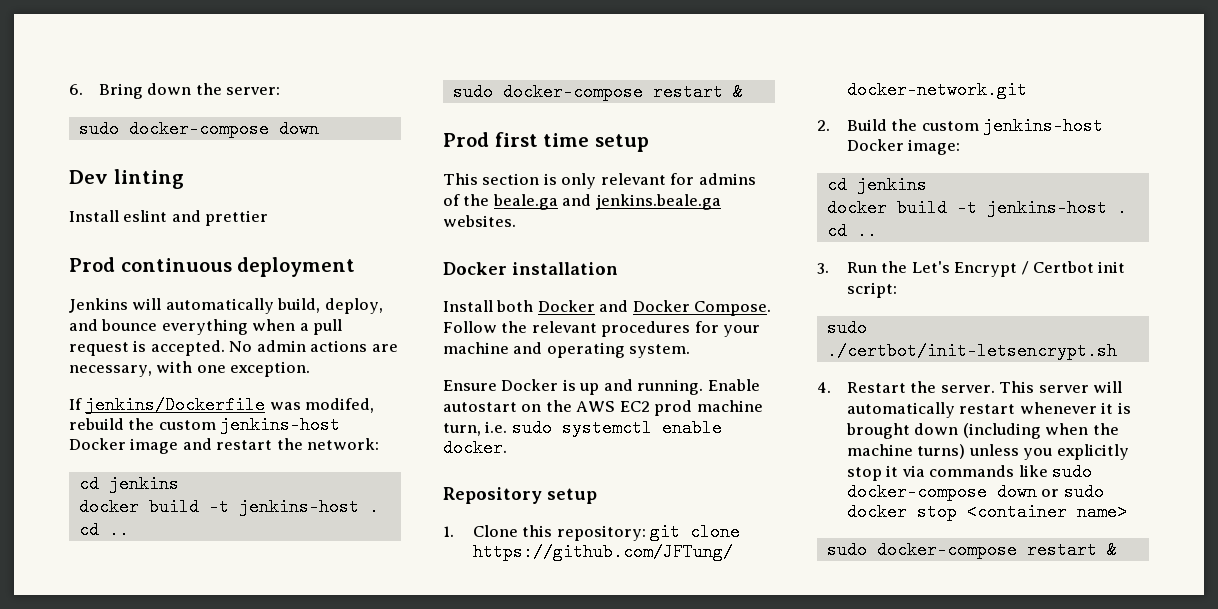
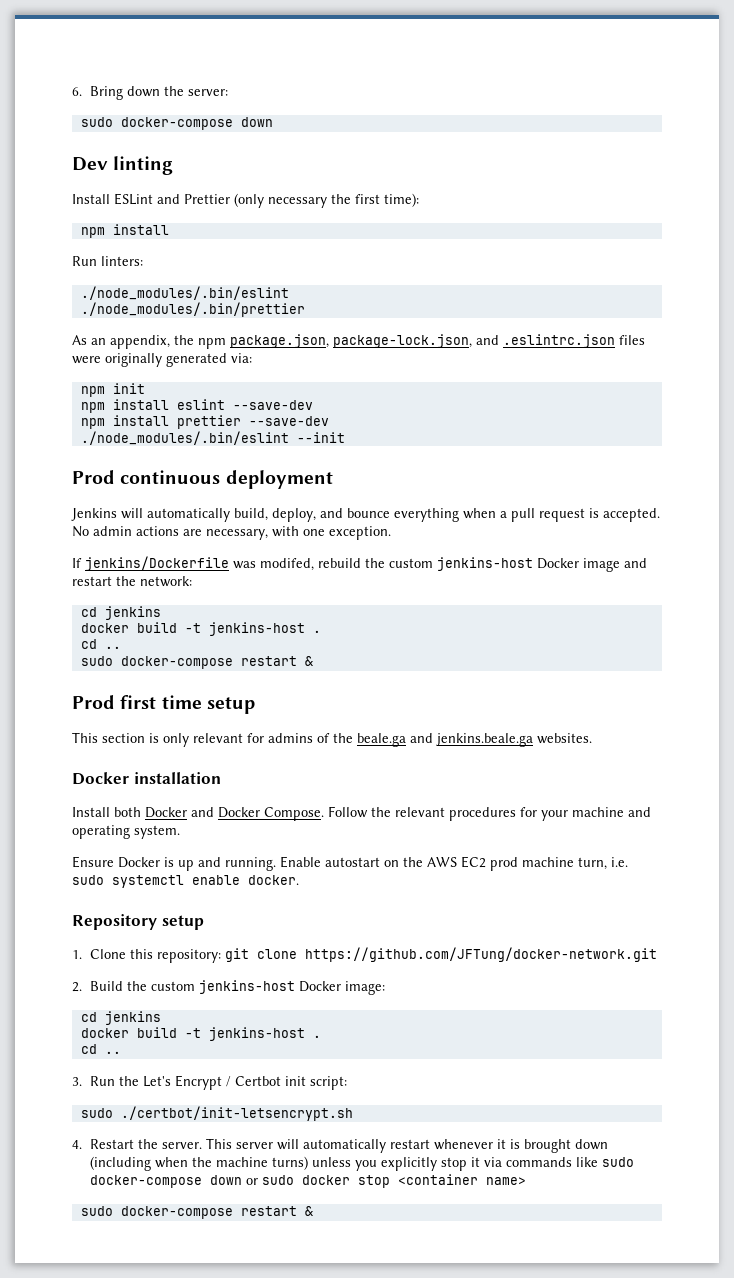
- Install eslint and prettier
+ Install ESLint and Prettier (only necessary the first time):
+ npm install
+ Run linters:
+ ./node_modules/.bin/eslint
+ ./node_modules/.bin/prettier
+ As an appendix, the npm package.json, package-lock.json, and .eslintrc.json files were originally generated via:
+ npm init
+ npm install eslint --save-dev
+ npm install prettier --save-dev
+ ./node_modules/.bin/eslint --init

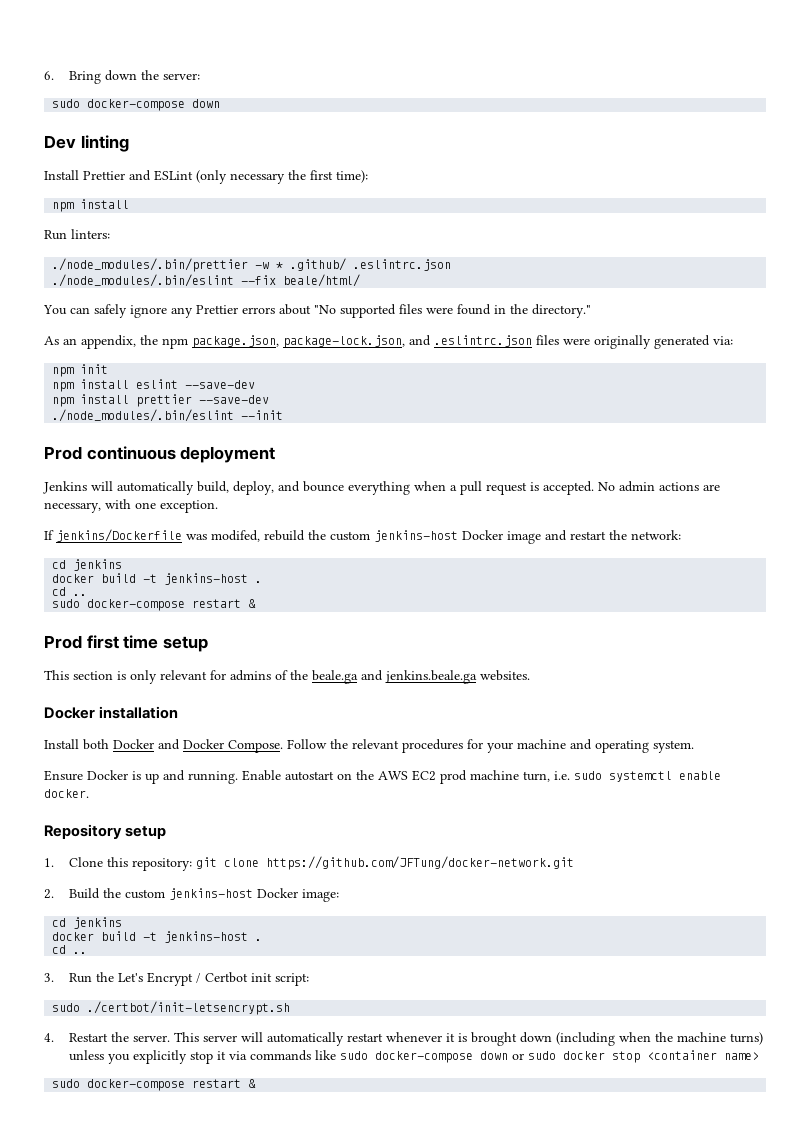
- Install ESLint and Prettier (only necessary the first time):
+ Install Prettier and ESLint (only necessary the first time):
  Run linters:
- ./node_modules/.bin/eslint
- ./node_modules/.bin/prettier
+ ./node_modules/.bin/prettier -w * .github/ .eslintrc.json
+ ./node_modules/.bin/eslint --fix beale/html/
+ You can safely ignore any Prettier errors about "No supported files were found in the directory."

